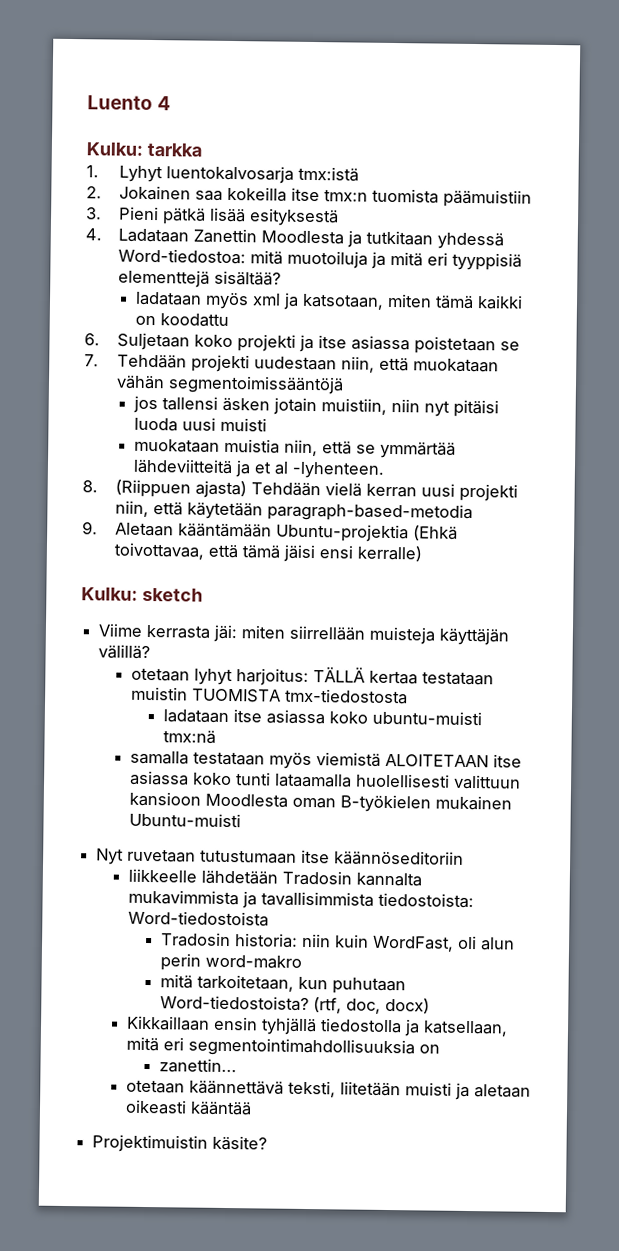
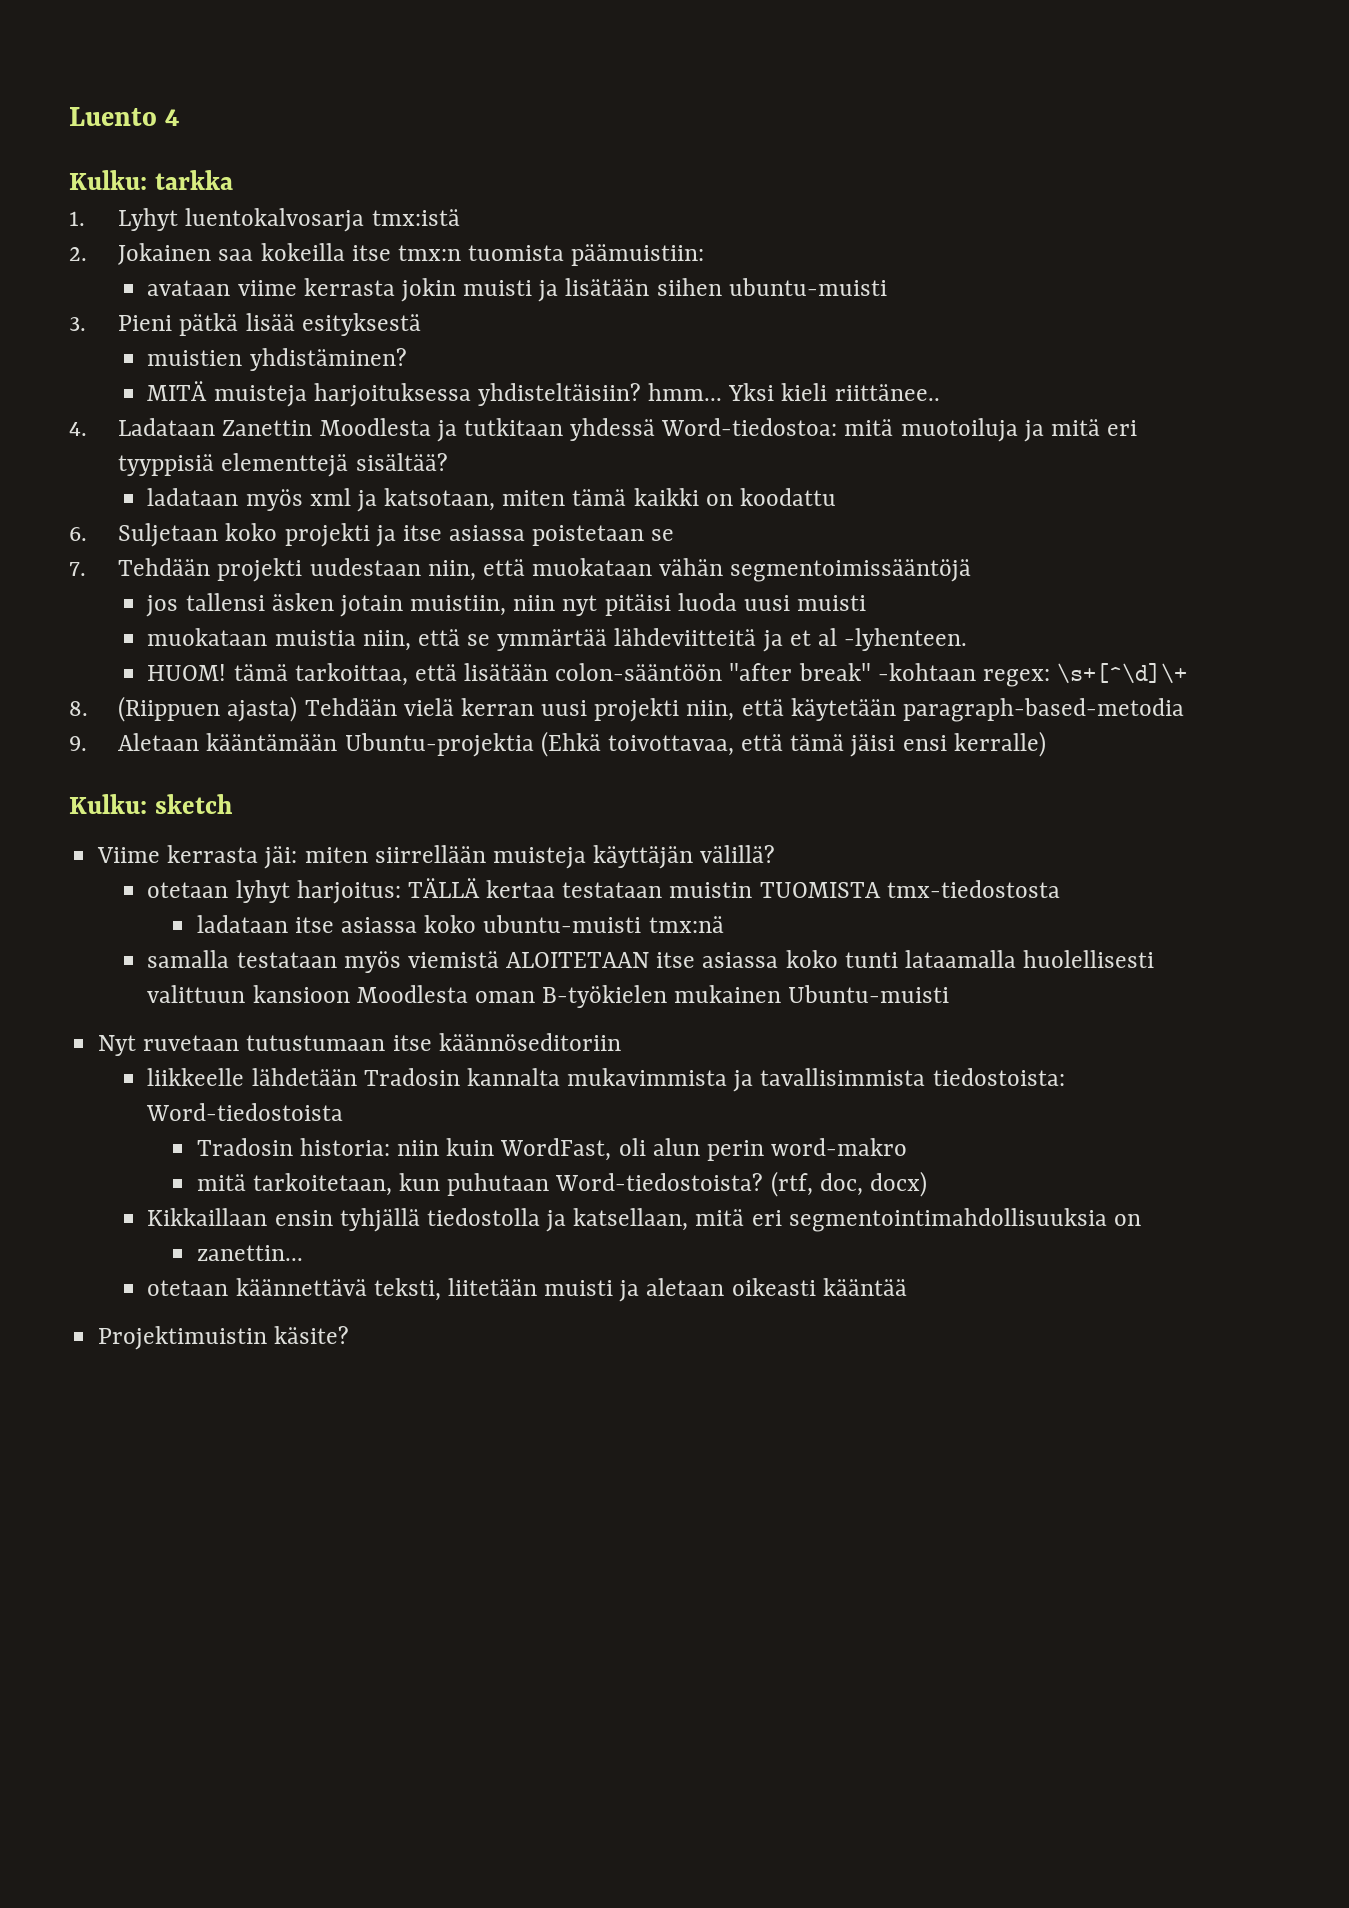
- 2. Jokainen saa kokeilla itse tmx:n tuomista päämuistiin
+ 2. Jokainen saa kokeilla itse tmx:n tuomista päämuistiin:
+ avataan viime kerrasta jokin muisti ja lisätään siihen ubuntu-muisti
+ muistien yhdistäminen?
+ MITÄ muisteja harjoituksessa yhdisteltäisiin? hmm... Yksi kieli riittänee..
+ HUOM! tämä tarkoittaa, että lisätään colon-sääntöön "after break" -kohtaan regex: \s+[^\d]\+

